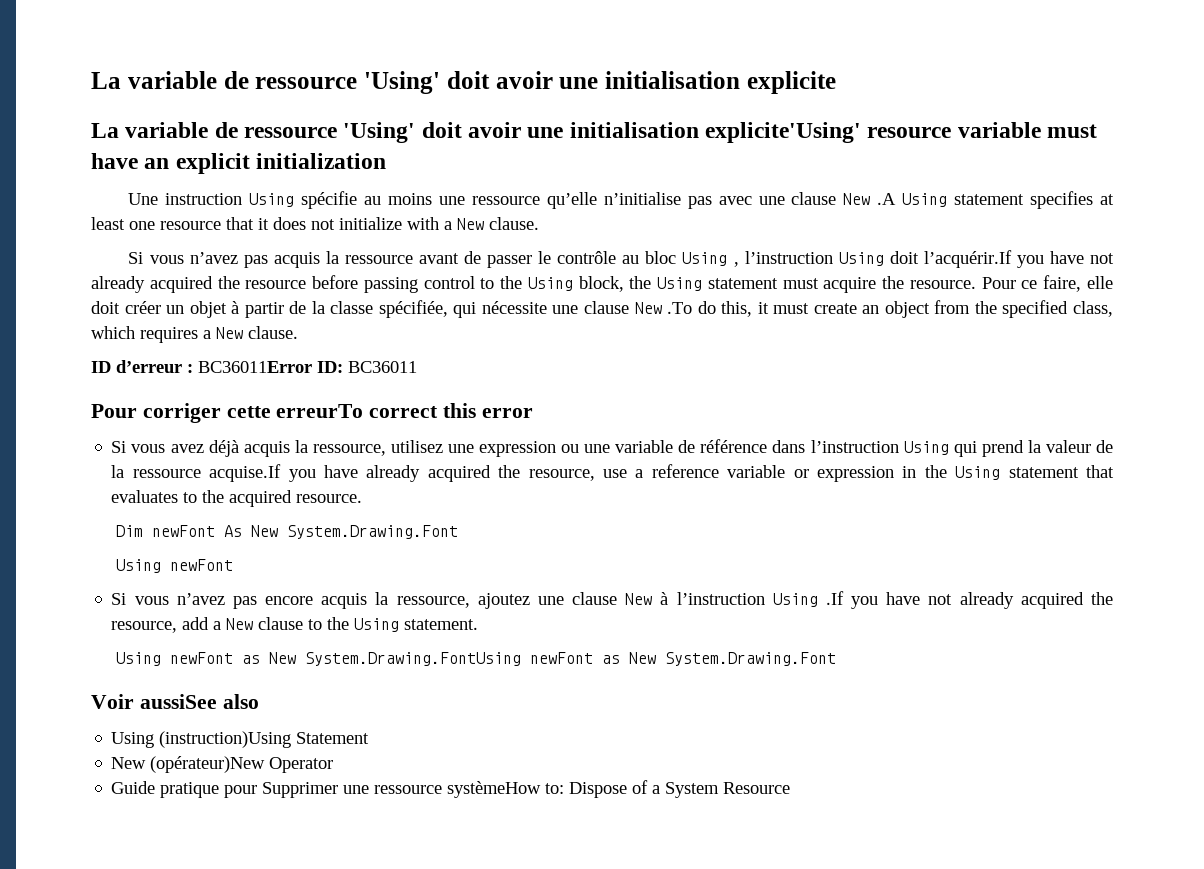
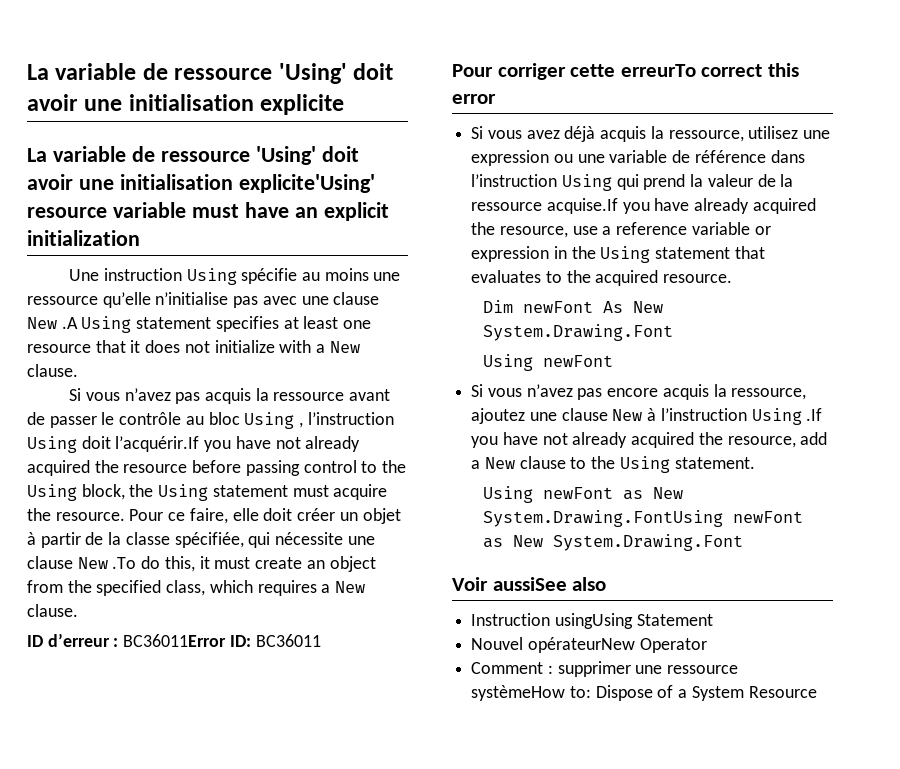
- Using (instruction)Using Statement
+ Instruction usingUsing Statement
- New (opérateur)New Operator
+ Nouvel opérateurNew Operator
- Guide pratique pour Supprimer une ressource systèmeHow to: Dispose of a System Resource
+ Comment : supprimer une ressource systèmeHow to: Dispose of a System Resource

